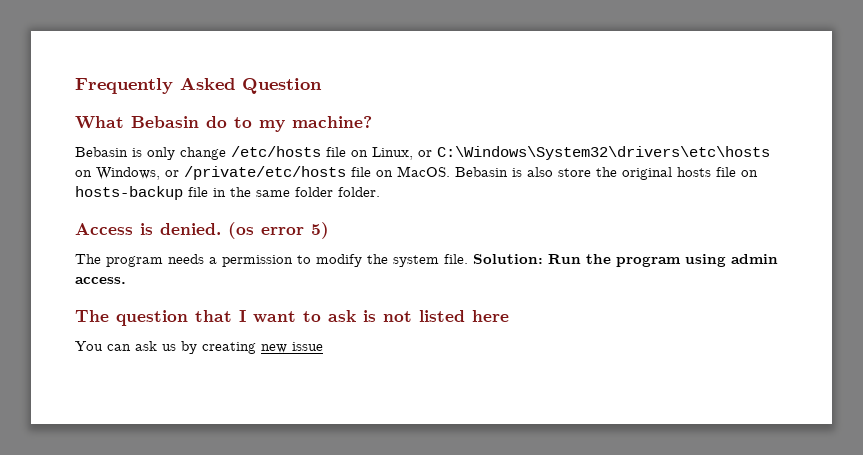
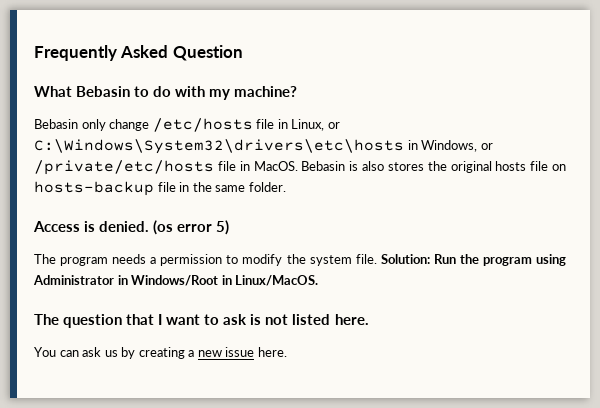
- What Bebasin do to my machine?
+ What Bebasin to do with my machine?
- Bebasin is only change /etc/hosts file on Linux, or C:\Windows\System32\drivers\etc\hosts on Windows, or /private/etc/hosts file on MacOS.
+ Bebasin only change /etc/hosts file in Linux, or C:\Windows\System32\drivers\etc\hosts in Windows, or /private/etc/hosts file in MacOS.
- Bebasin is also store the original hosts file on hosts-backup file in the same folder folder.
+ Bebasin is also stores the original hosts file on hosts-backup file in the same folder.
- Solution: Run the program using admin access.
+ Solution: Run the program using Administrator in Windows/Root in Linux/MacOS.
- The question that I want to ask is not listed here
+ The question that I want to ask is not listed here.
- You can ask us by creating new issue
+ You can ask us by creating a new issue here.

